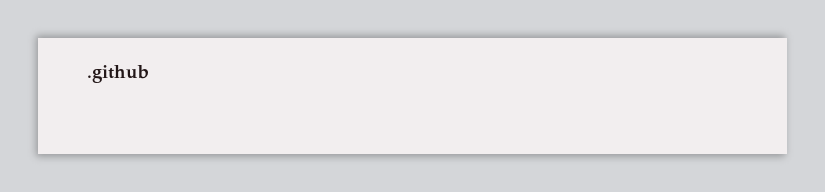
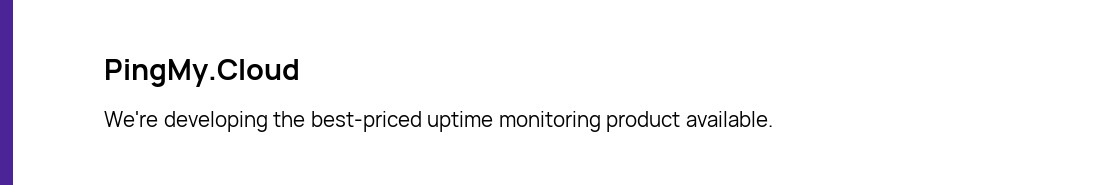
- .github
+ PingMy.Cloud
+ We're developing the best-priced uptime monitoring product available.

